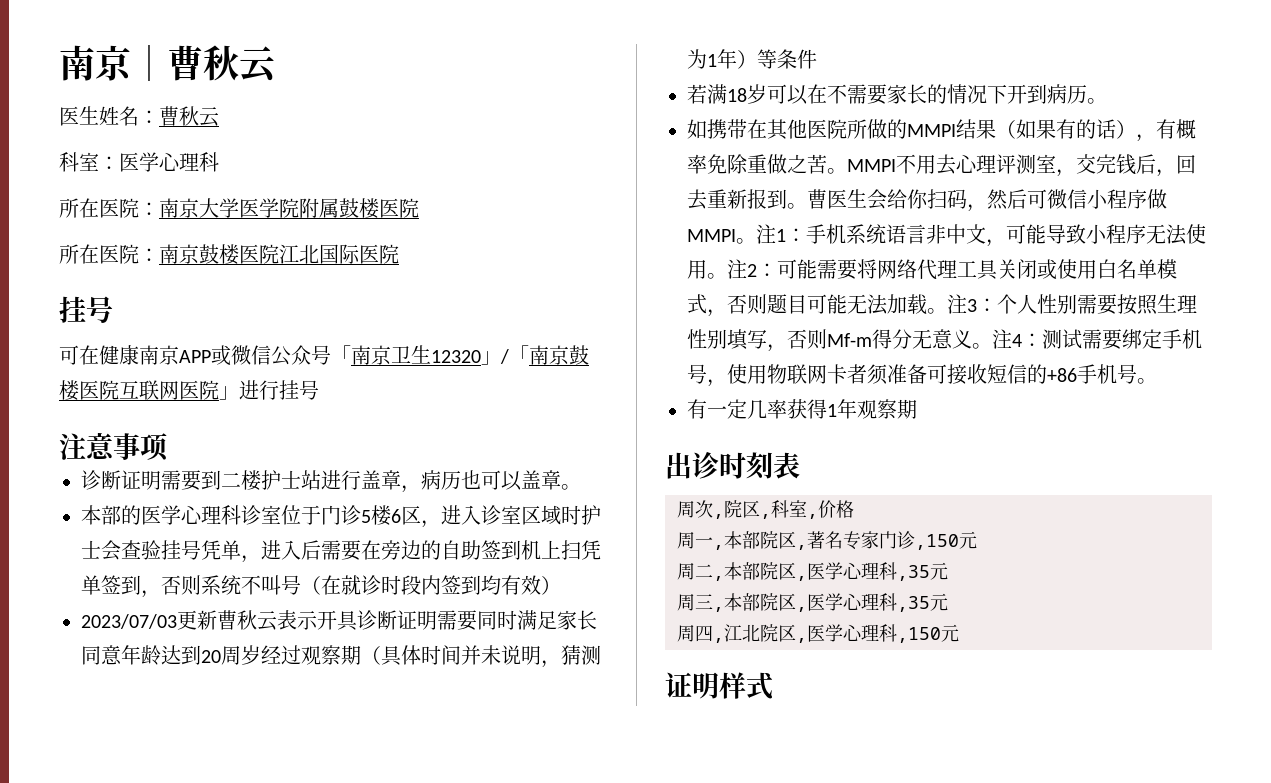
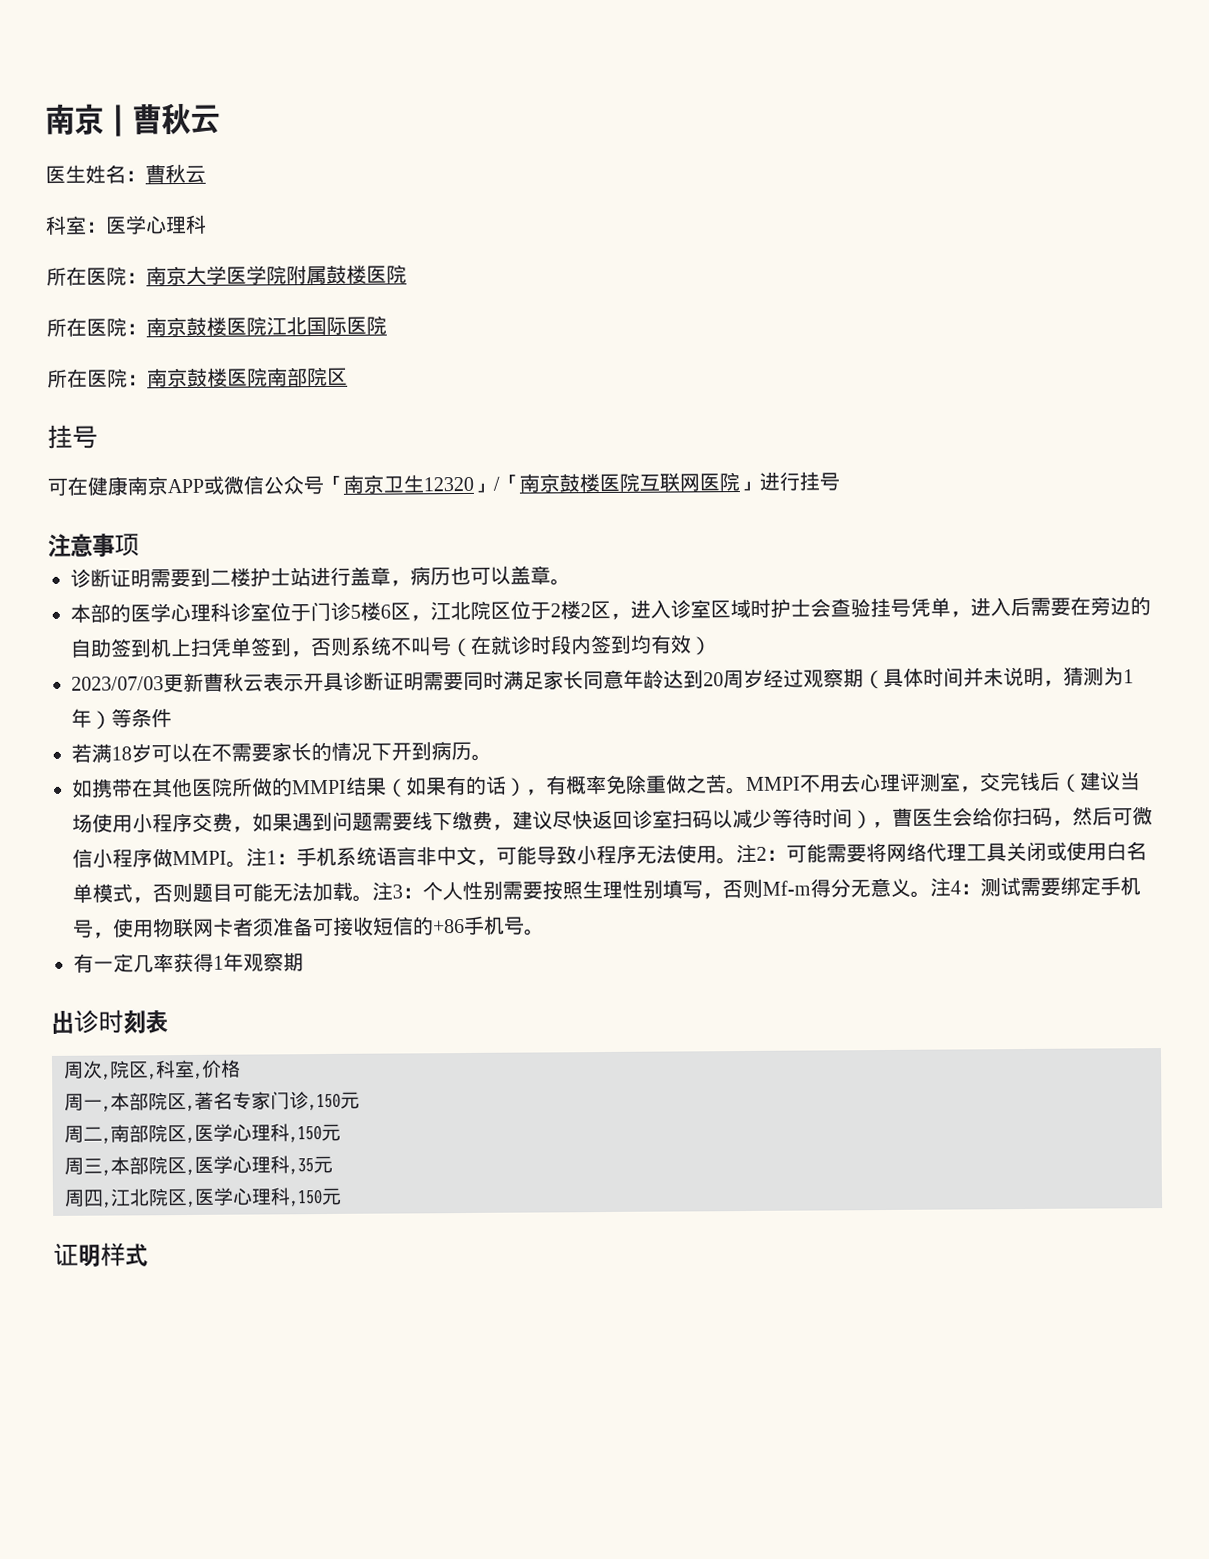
+ 所在医院：南京鼓楼医院南部院区
- 本部的医学心理科诊室位于门诊5楼6区，进入诊室区域时护士会查验挂号凭单，进入后需要在旁边的自助签到机上扫凭单签到，否则系统不叫号（在就诊时段内签到均有效）
+ 本部的医学心理科诊室位于门诊5楼6区，江北院区位于2楼2区，进入诊室区域时护士会查验挂号凭单，进入后需要在旁边的自助签到机上扫凭单签到，否则系统不叫号（在就诊时段内签到均有效）
- MMPI不用去心理评测室，交完钱后，回去重新报到。曹医生会给你扫码，然后可微信小程序做MMPI。
+ MMPI不用去心理评测室，交完钱后（建议当场使用小程序交费，如果遇到问题需要线下缴费，建议尽快返回诊室扫码以减少等待时间），曹医生会给你扫码，然后可微信小程序做MMPI。
- 周二,本部院区,医学心理科,35元
+ 周二,南部院区,医学心理科,150元

